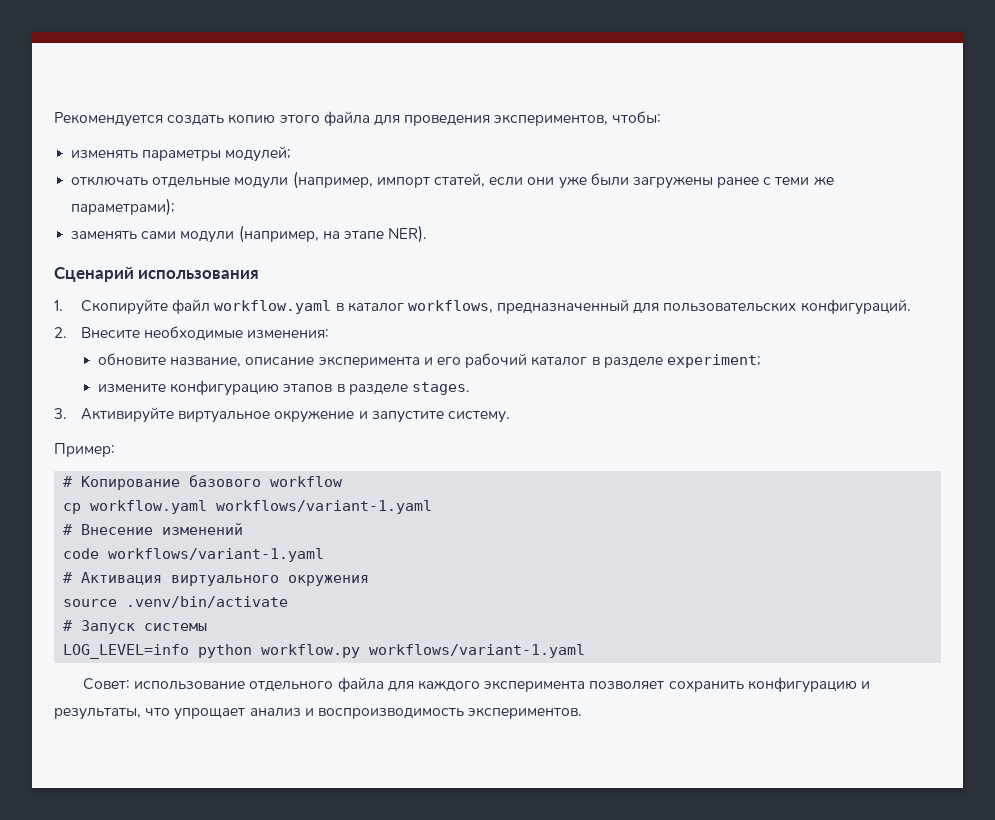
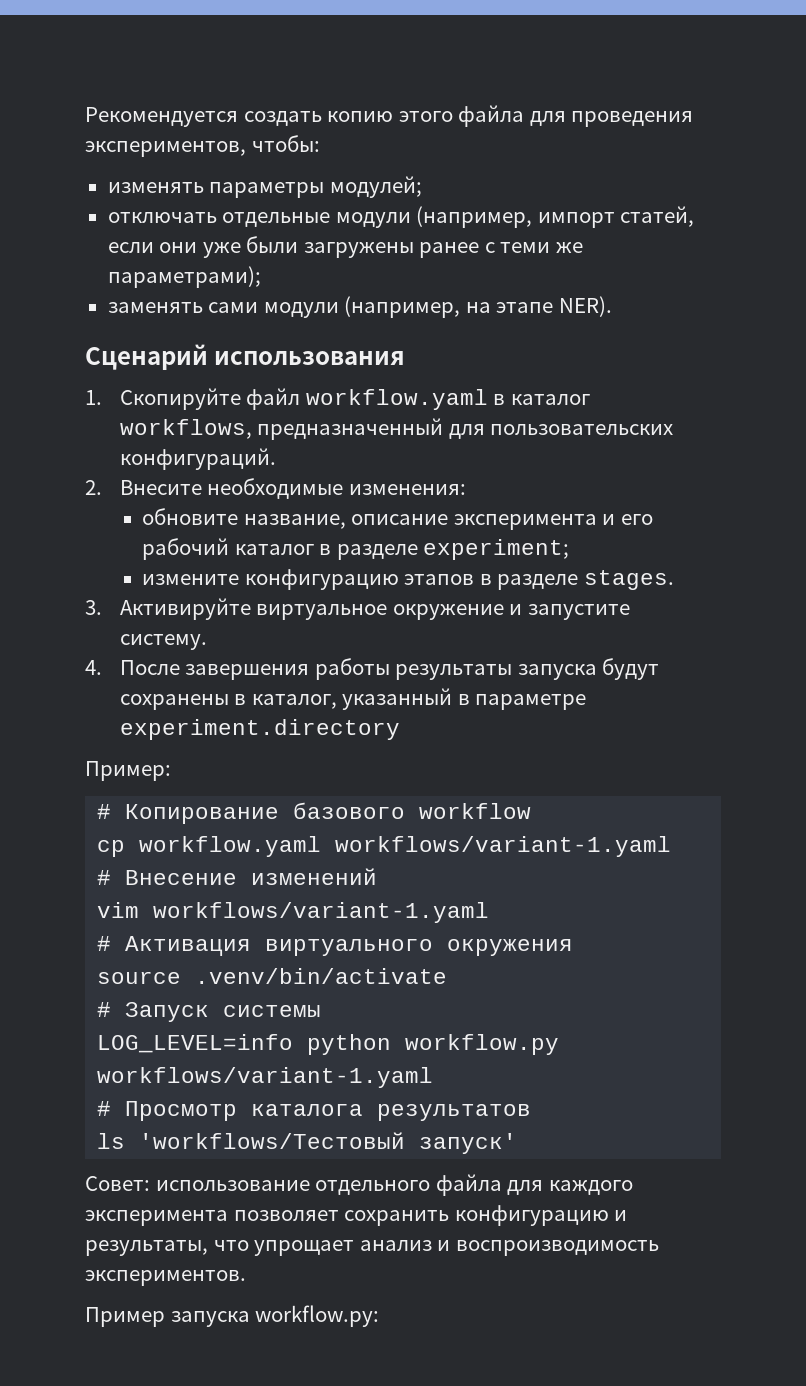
+ 4. После завершения работы результаты запуска будут сохранены в каталог, указанный в параметре experiment.directory
- code workflows/variant-1.yaml
+ vim workflows/variant-1.yaml
+ # Просмотр каталога результатов
+ ls 'workflows/Тестовый запуск'
+ Пример запуска workflow.py:

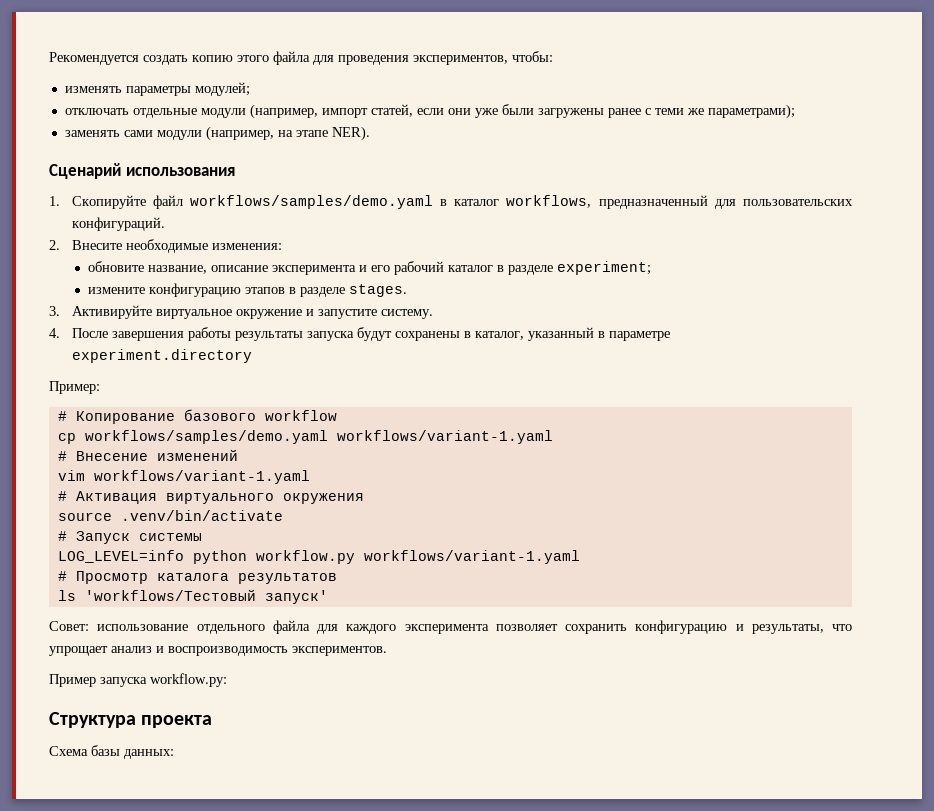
- 1. Скопируйте файл workflow.yaml в каталог workflows, предназначенный для пользовательских конфигураций.
+ 1. Скопируйте файл workflows/samples/demo.yaml в каталог workflows, предназначенный для пользовательских конфигураций.
- cp workflow.yaml workflows/variant-1.yaml
+ cp workflows/samples/demo.yaml workflows/variant-1.yaml
+ Структура проекта
+ Схема базы данных:

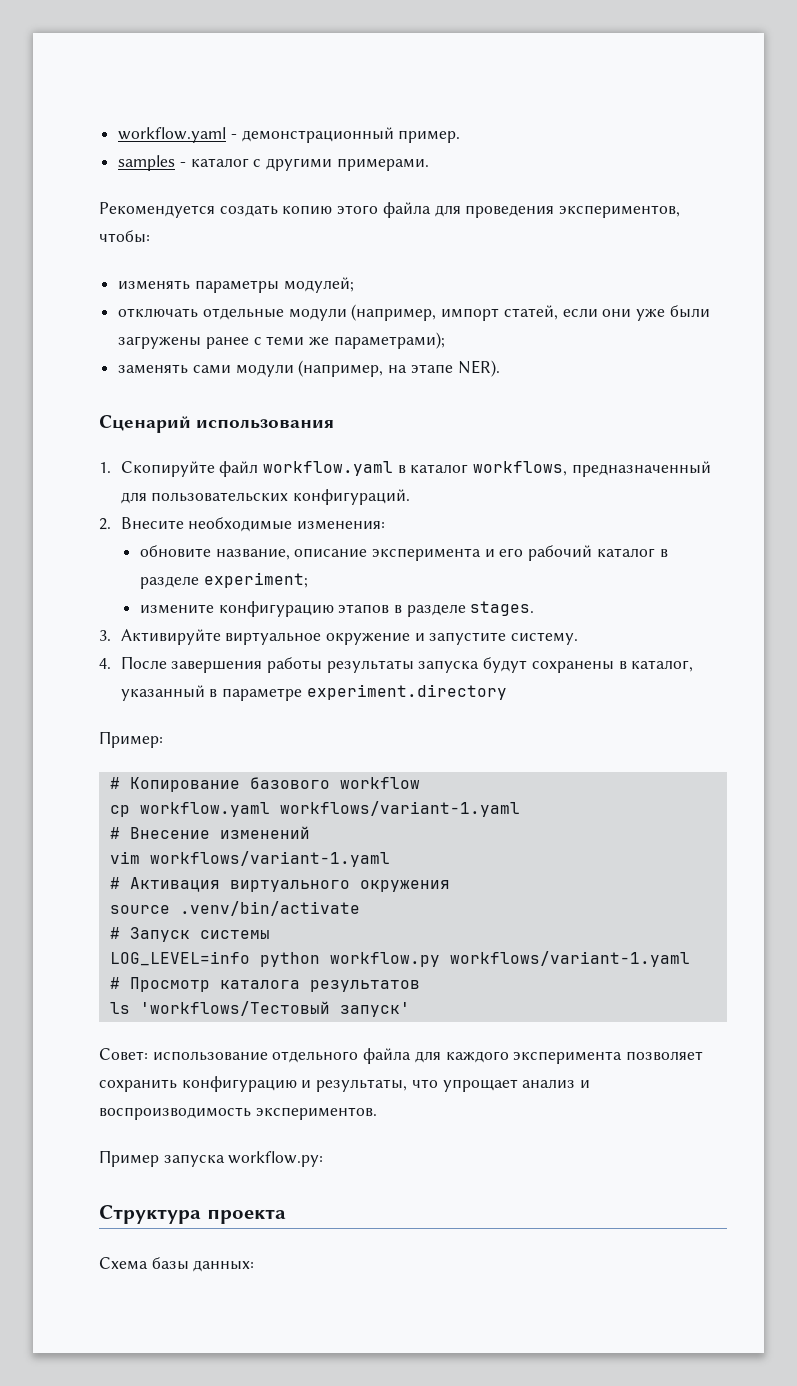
+ workflow.yaml - демонстрационный пример.
+ samples - каталог с другими примерами.
- 1. Скопируйте файл workflows/samples/demo.yaml в каталог workflows, предназначенный для пользовательских конфигураций.
+ 1. Скопируйте файл workflow.yaml в каталог workflows, предназначенный для пользовательских конфигураций.
- cp workflows/samples/demo.yaml workflows/variant-1.yaml
+ cp workflow.yaml workflows/variant-1.yaml

